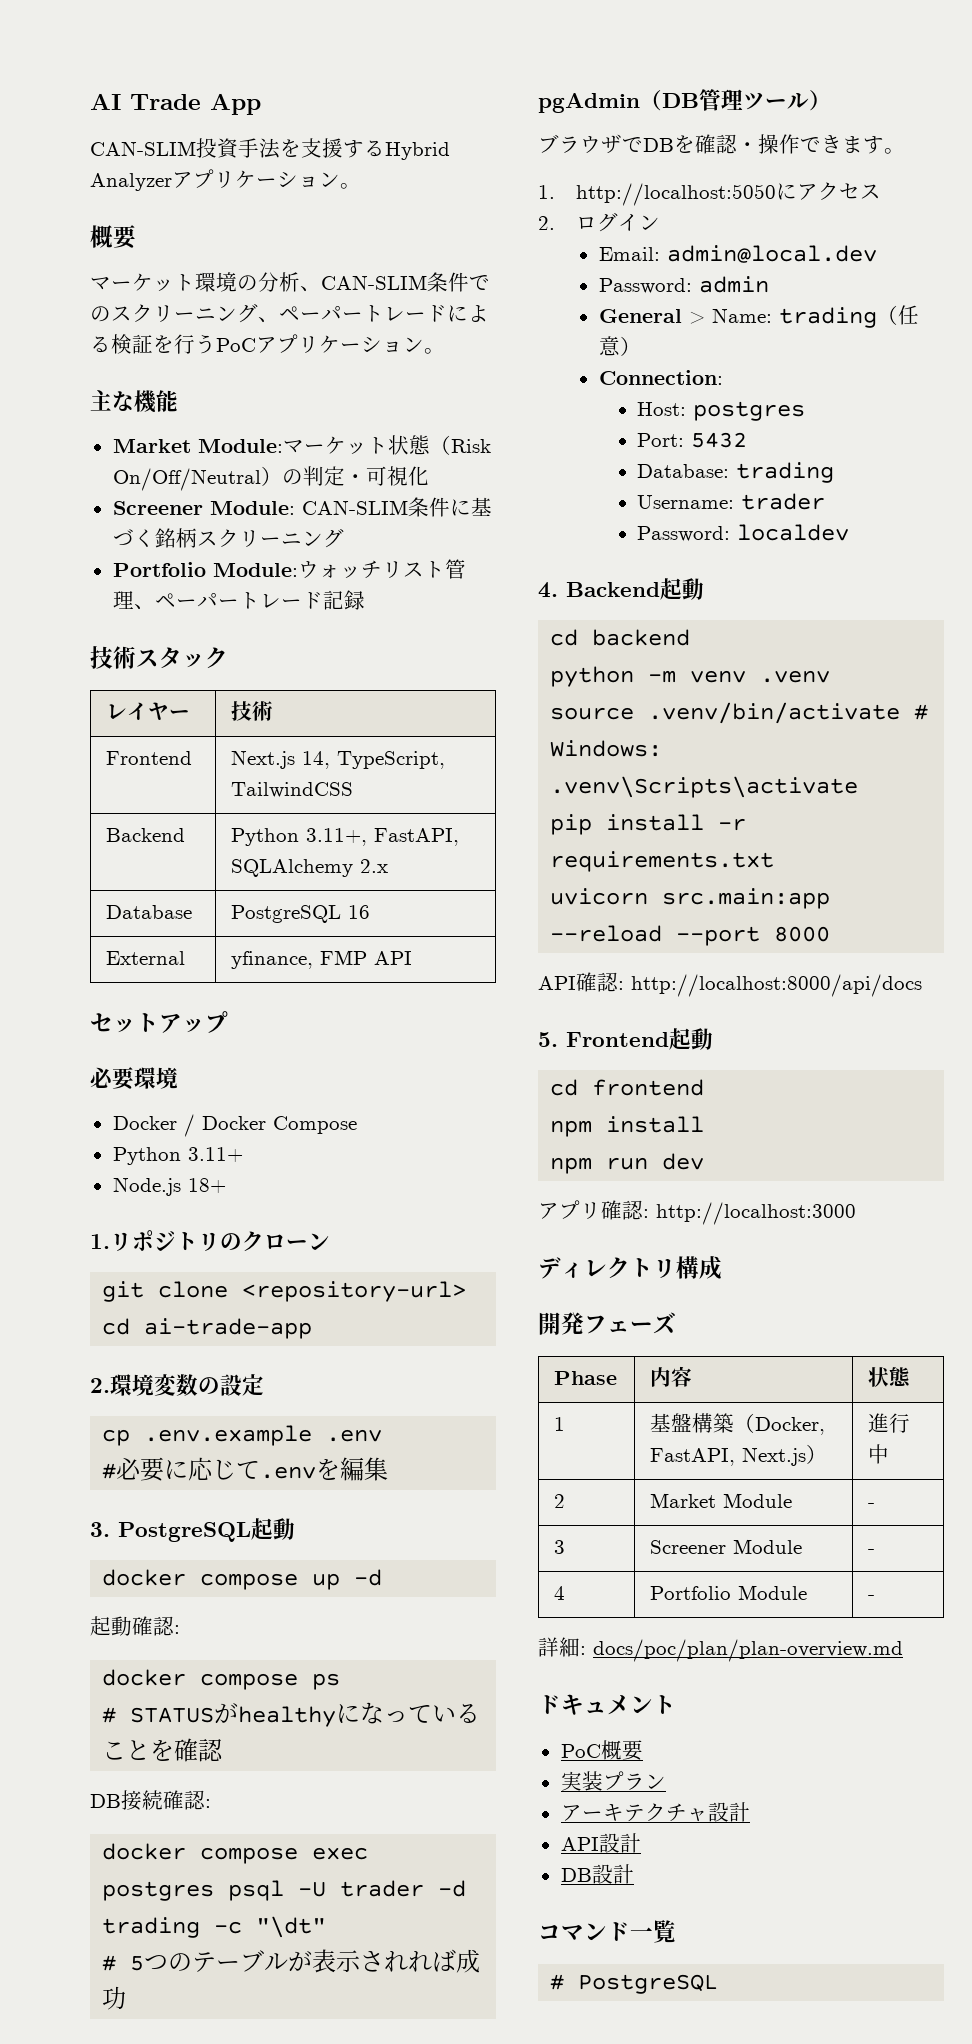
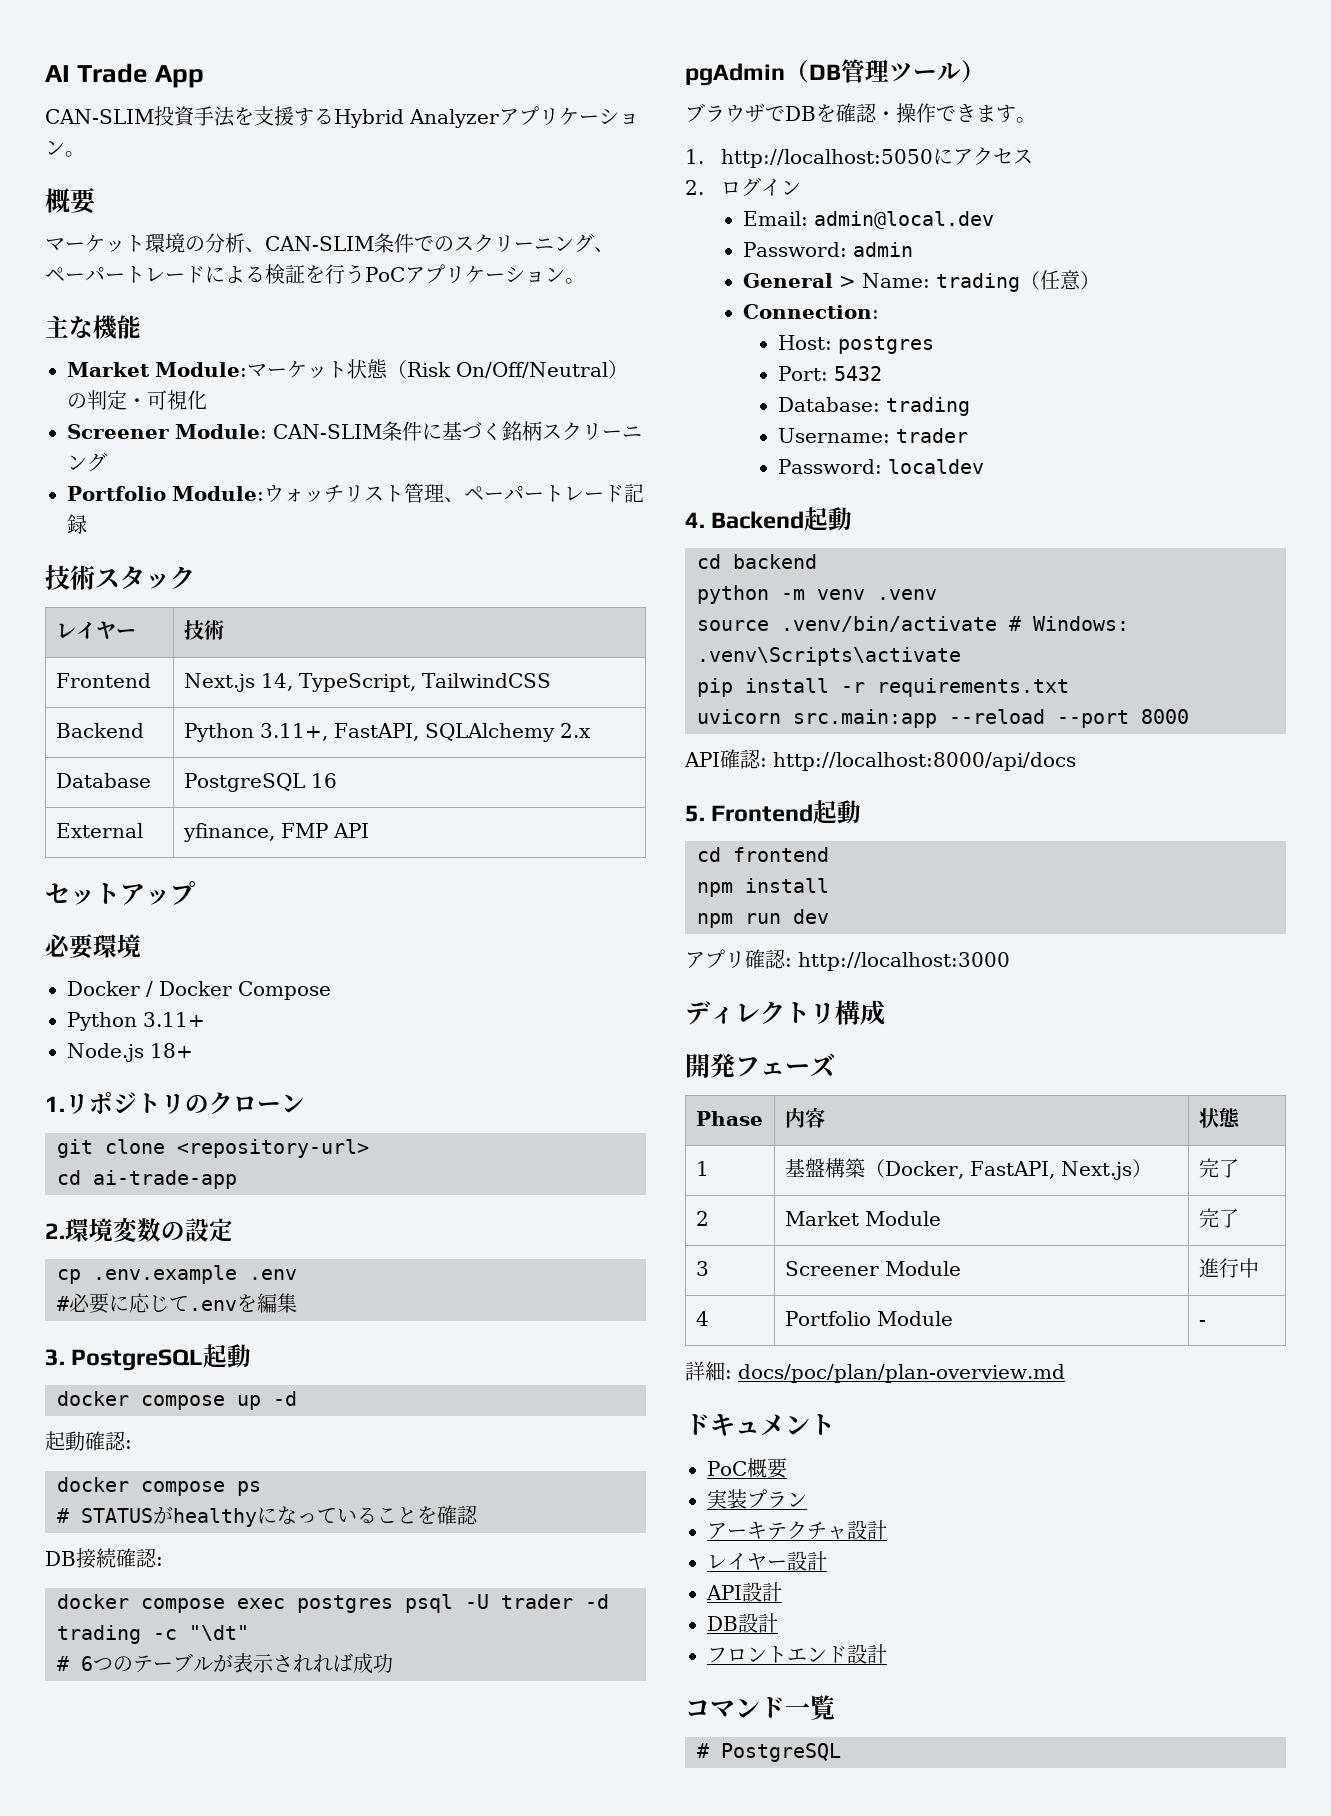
- # 5つのテーブルが表示されれば成功
+ # 6つのテーブルが表示されれば成功
- 1 | 基盤構築（Docker, FastAPI, Next.js） | 進行中
+ 1 | 基盤構築（Docker, FastAPI, Next.js） | 完了
- 2 | Market Module | -
+ 2 | Market Module | 完了
- 3 | Screener Module | -
+ 3 | Screener Module | 進行中
+ レイヤー設計
+ フロントエンド設計

